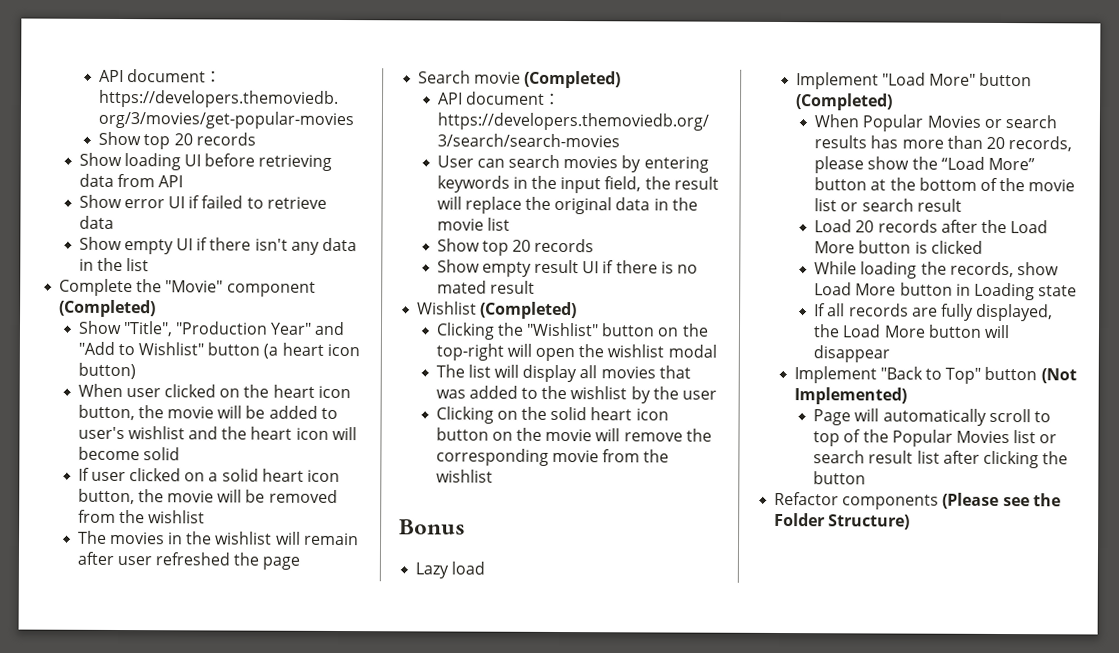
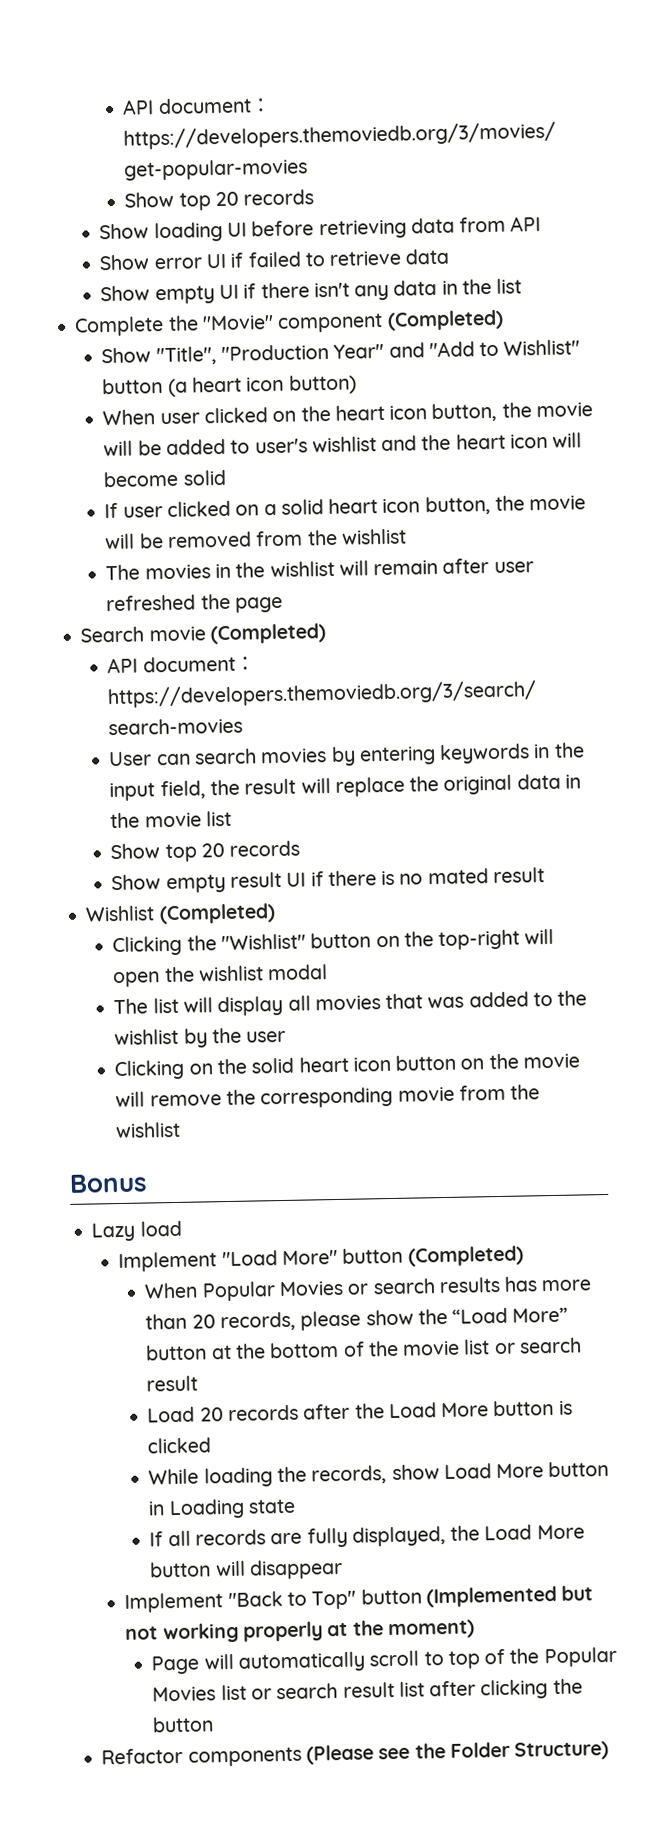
- Implement "Back to Top" button (Not Implemented)
+ Implement "Back to Top" button (Implemented but not working properly at the moment)

